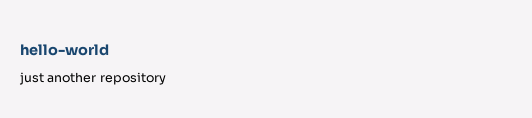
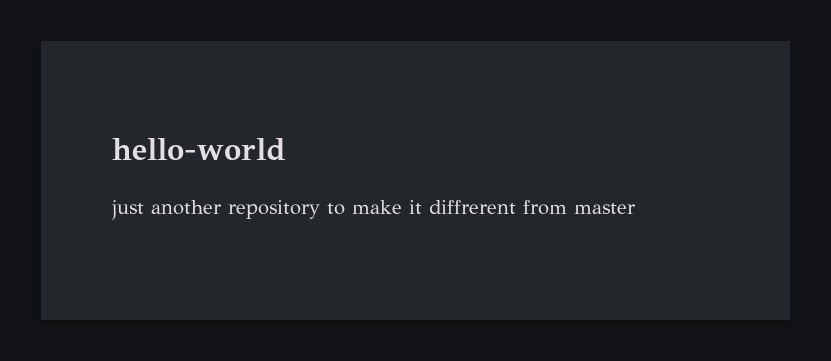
- just another repository
+ just another repository to make it diffrerent from master

